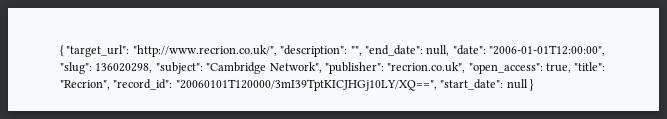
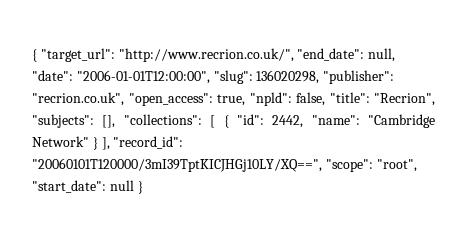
- { "target_url": "http://www.recrion.co.uk/", "description": "", "end_date": null, "date": "2006-01-01T12:00:00", "slug": 136020298, "subject": "Cambridge Network", "publisher": "recrion.co.uk", "open_access": true, "title": "Recrion", "record_id": "20060101T120000/3mI39TptKICJHGj10LY/XQ==", "start_date": null }
+ { "target_url": "http://www.recrion.co.uk/", "end_date": null, "date": "2006-01-01T12:00:00", "slug": 136020298, "publisher": "recrion.co.uk", "open_access": true, "npld": false, "title": "Recrion", "subjects": [], "collections": [ { "id": 2442, "name": "Cambridge Network" } ], "record_id": "20060101T120000/3mI39TptKICJHGj10LY/XQ==", "scope": "root", "start_date": null }

